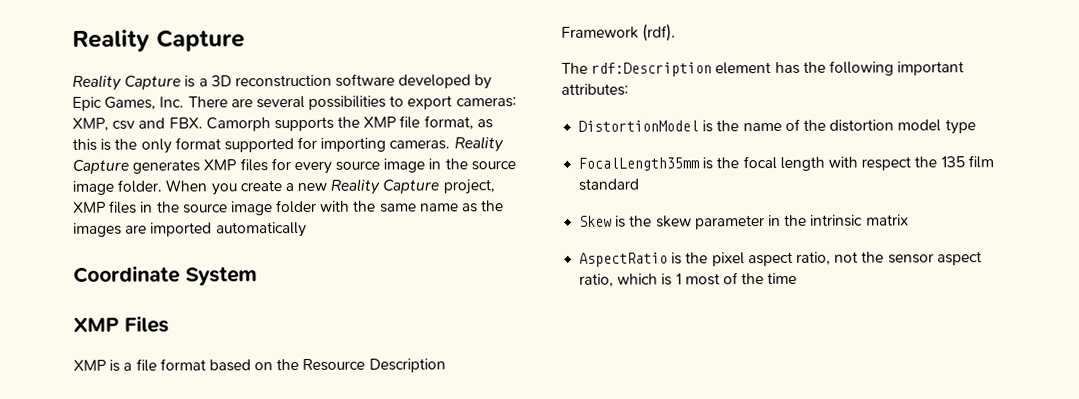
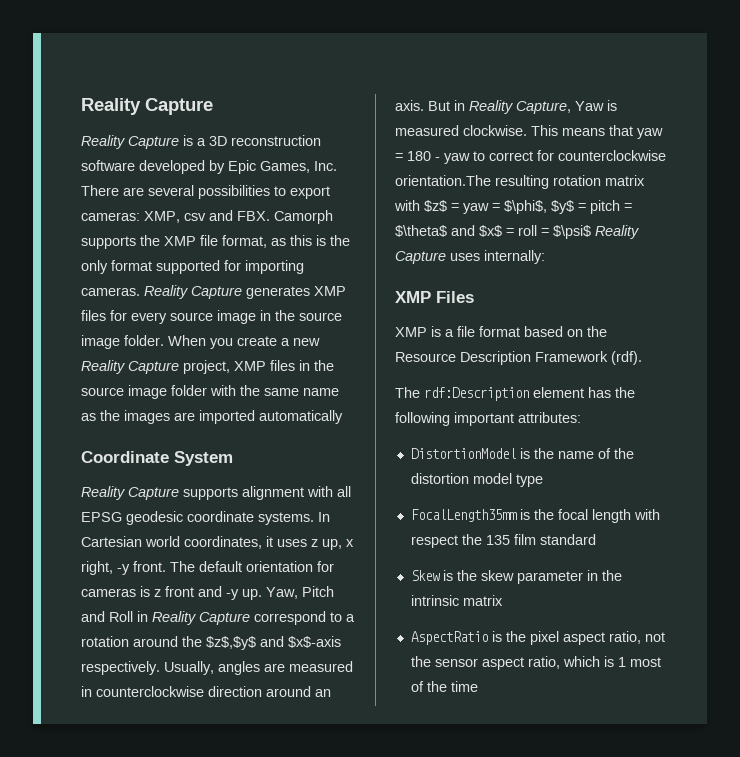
+ Reality Capture supports alignment with all EPSG geodesic coordinate systems. In Cartesian world coordinates, it uses z up, x right, -y front. The default orientation for cameras is z front and -y up. Yaw, Pitch and Roll in Reality Capture correspond to a rotation around the $z$,$y$ and $x$-axis respectively. Usually, angles are measured in counterclockwise direction around an axis. But in Reality Capture, Yaw is measured clockwise. This means that yaw = 180 - yaw to correct for counterclockwise orientation.The resulting rotation matrix with $z$ = yaw = $\phi$, $y$ = pitch = $\theta$ and $x$ = roll = $\psi$ Reality Capture uses internally:

